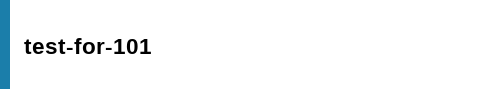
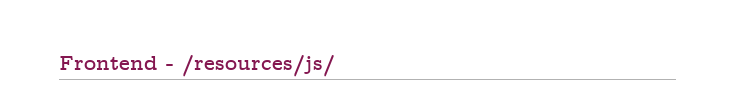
- test-for-101
+ Frontend - /resources/js/

